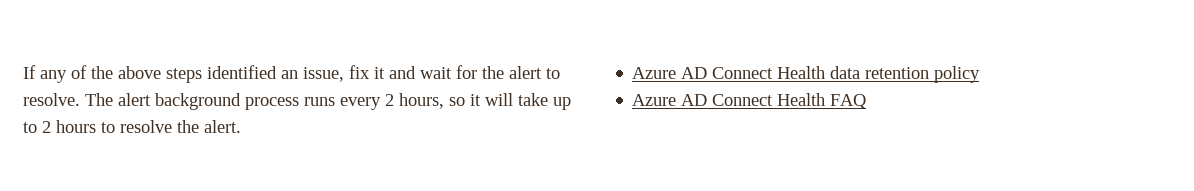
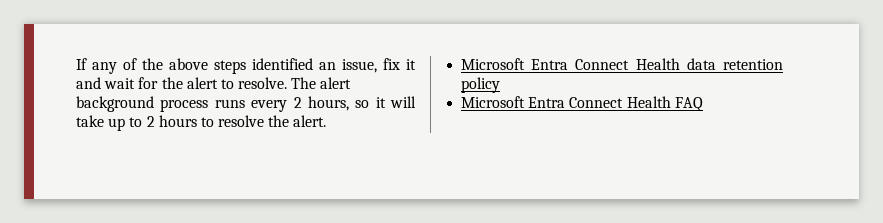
- Azure AD Connect Health data retention policy
+ Microsoft Entra Connect Health data retention policy
- Azure AD Connect Health FAQ
+ Microsoft Entra Connect Health FAQ

